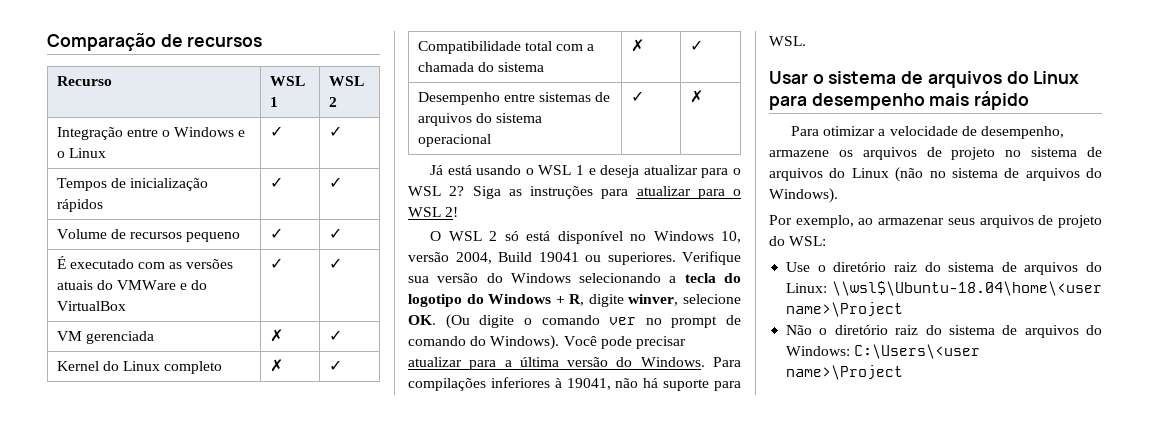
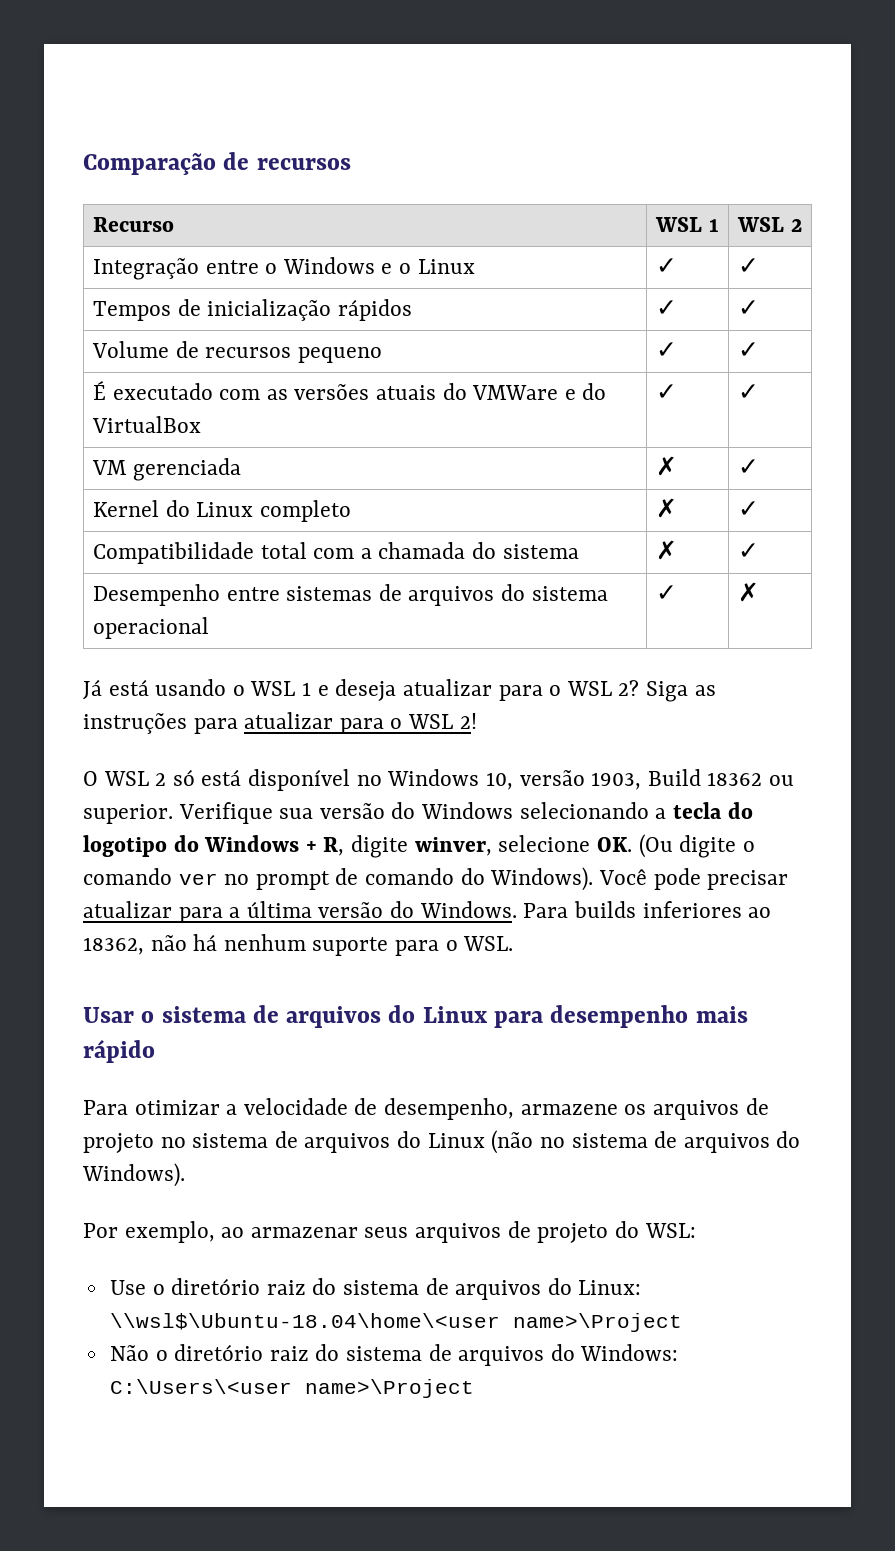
- O WSL 2 só está disponível no Windows 10, versão 2004, Build 19041 ou superiores.
+ O WSL 2 só está disponível no Windows 10, versão 1903, Build 18362 ou superior.
- Para compilações inferiores à 19041, não há suporte para WSL.
+ Para builds inferiores ao 18362, não há nenhum suporte para o WSL.

